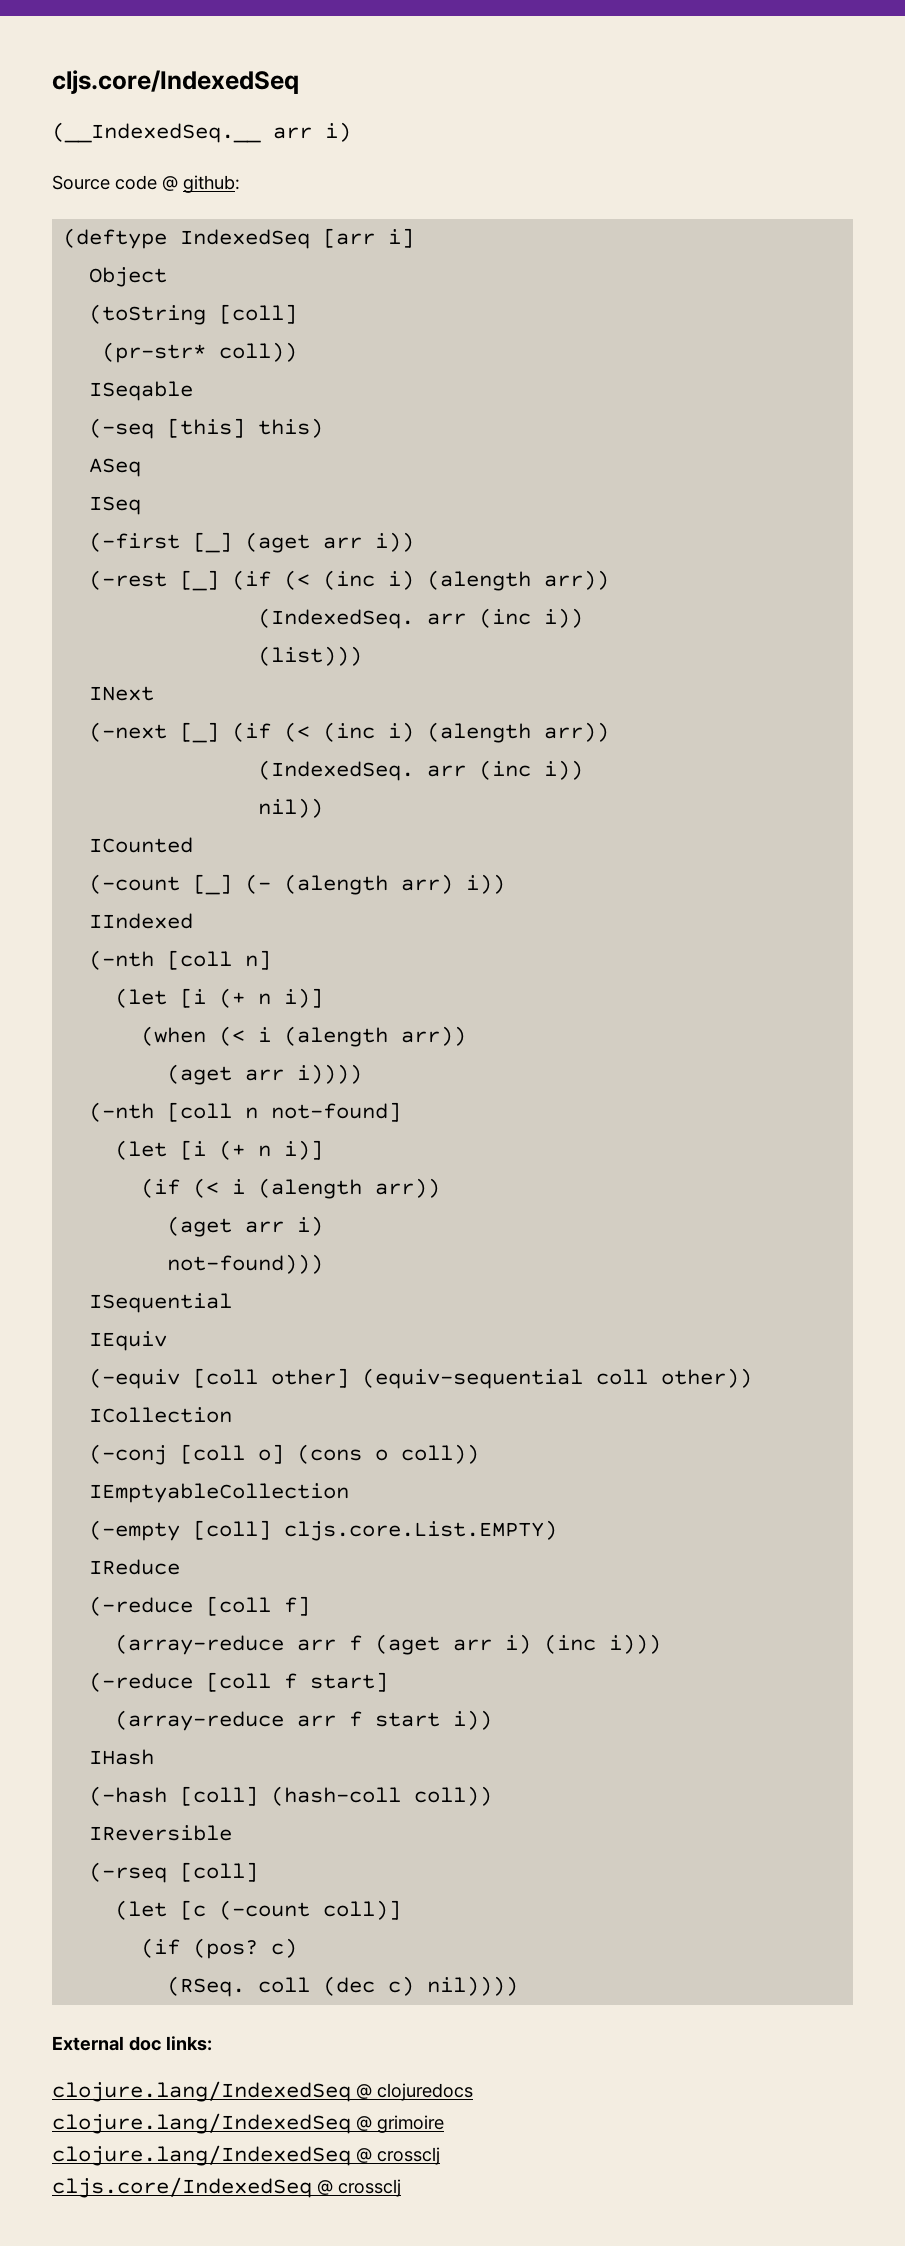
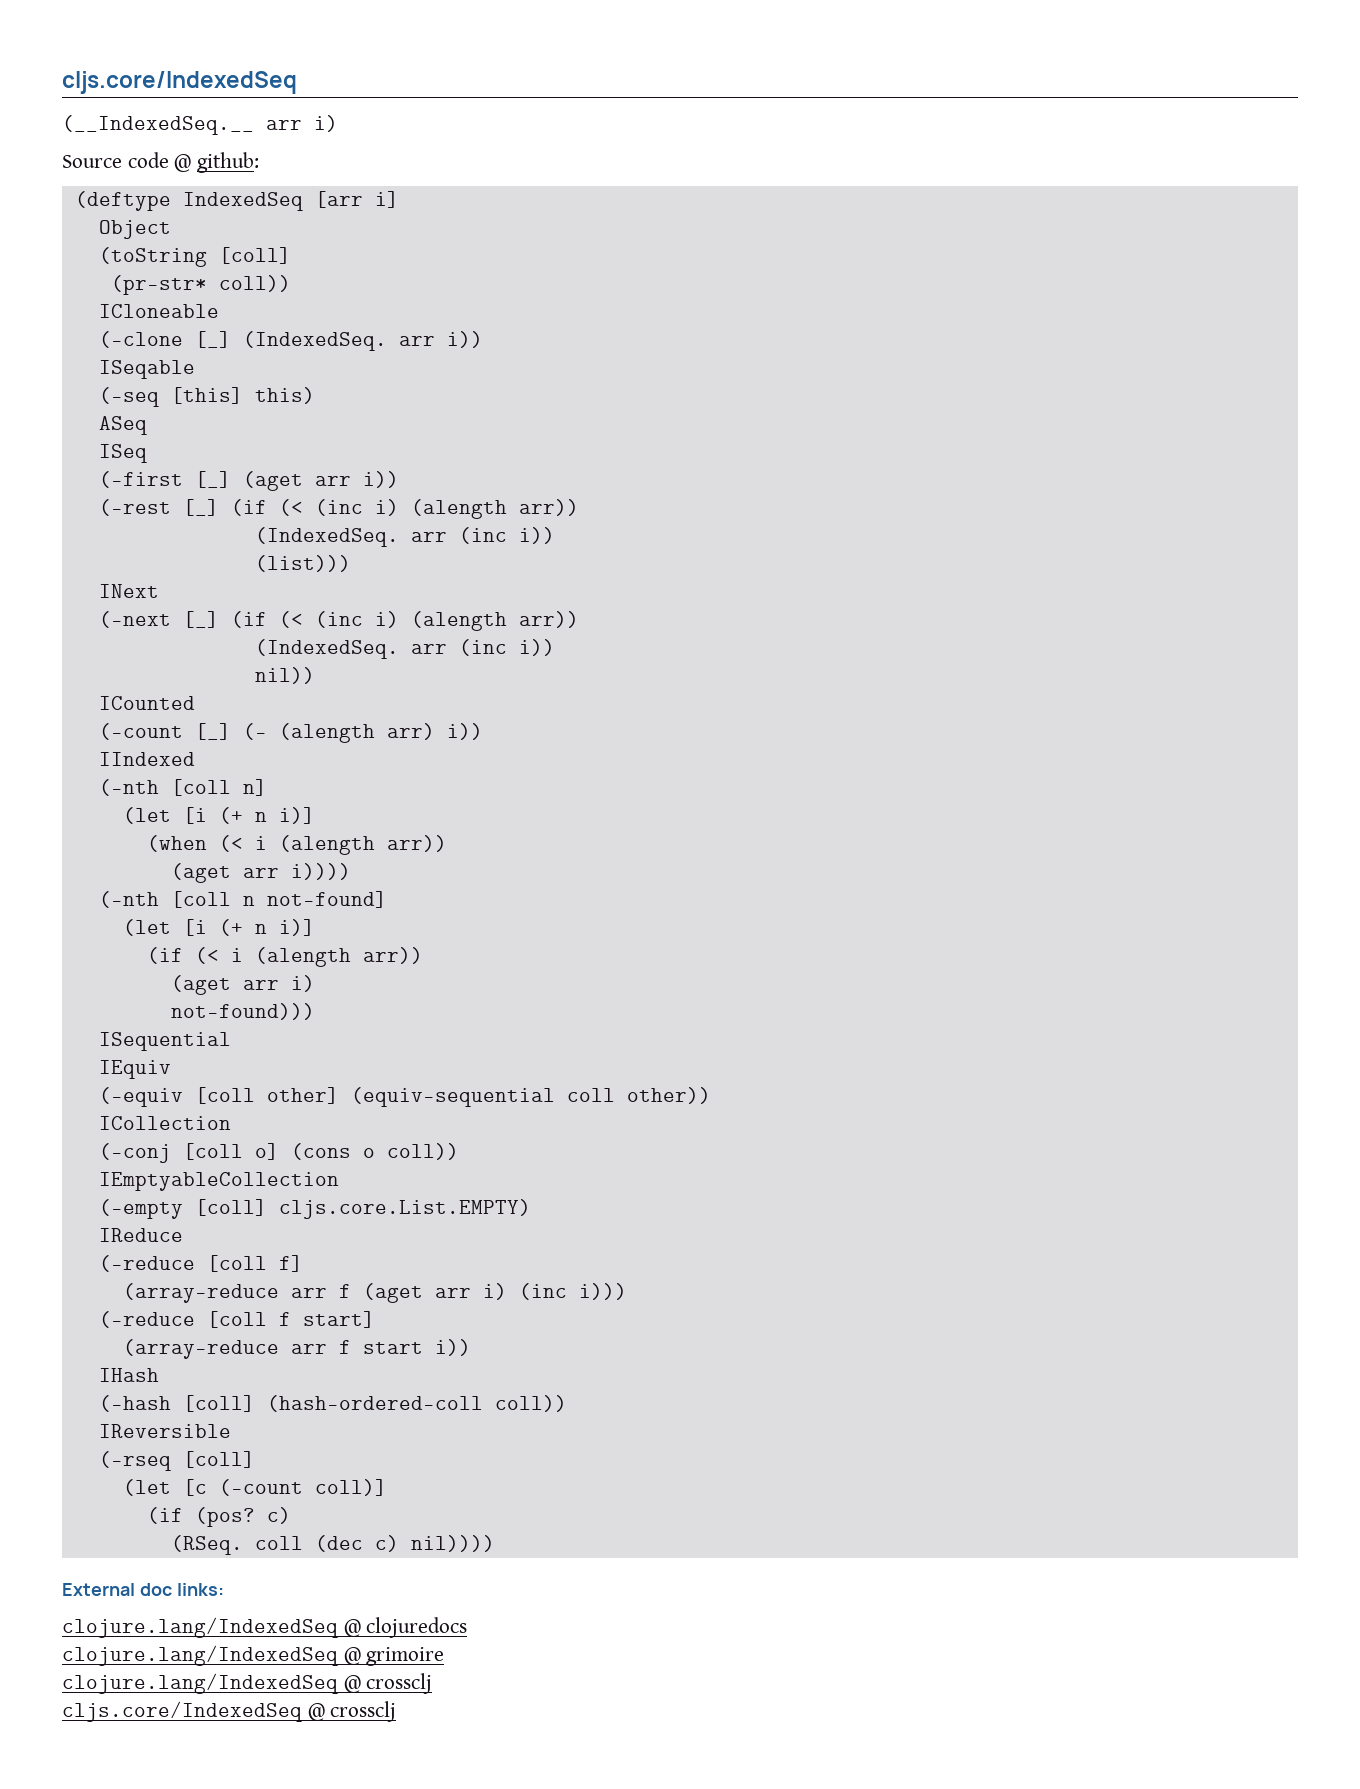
+ ICloneable
+ (-clone [_] (IndexedSeq. arr i))
- (-hash [coll] (hash-coll coll))
+ (-hash [coll] (hash-ordered-coll coll))

